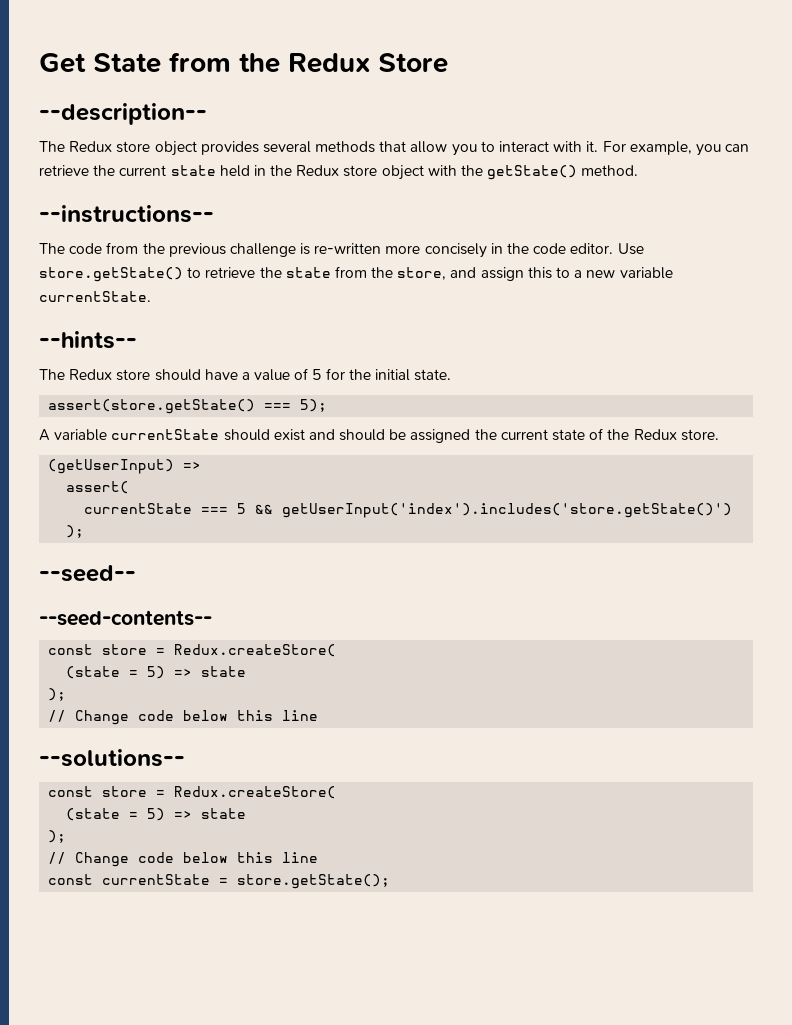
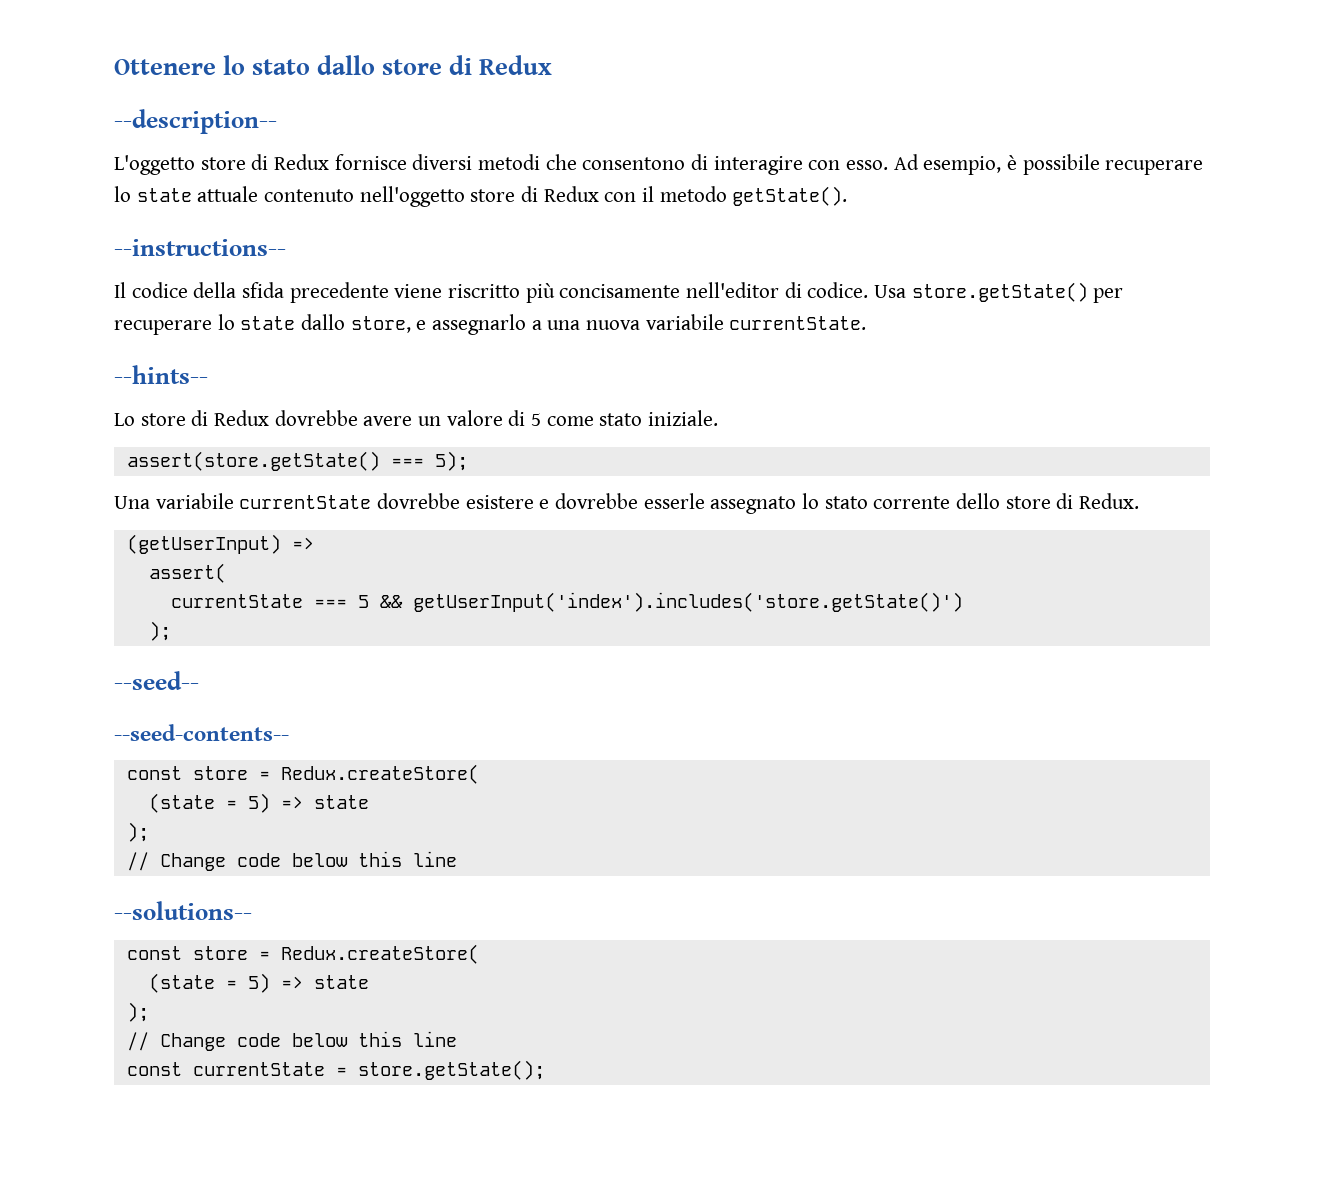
- Get State from the Redux Store
+ Ottenere lo stato dallo store di Redux
- The Redux store object provides several methods that allow you to interact with it. For example, you can retrieve the current state held in the Redux store object with the getState() method.
+ L'oggetto store di Redux fornisce diversi metodi che consentono di interagire con esso. Ad esempio, è possibile recuperare lo state attuale contenuto nell'oggetto store di Redux con il metodo getState().
  --instructions--
- The code from the previous challenge is re-written more concisely in the code editor. Use store.getState() to retrieve the state from the store, and assign this to a new variable currentState.
+ Il codice della sfida precedente viene riscritto più concisamente nell'editor di codice. Usa store.getState() per recuperare lo state dallo store, e assegnarlo a una nuova variabile currentState.
  --hints--
- The Redux store should have a value of 5 for the initial state.
+ Lo store di Redux dovrebbe avere un valore di 5 come stato iniziale.
  assert(store.getState() === 5);
- A variable currentState should exist and should be assigned the current state of the Redux store.
+ Una variabile currentState dovrebbe esistere e dovrebbe esserle assegnato lo stato corrente dello store di Redux.

